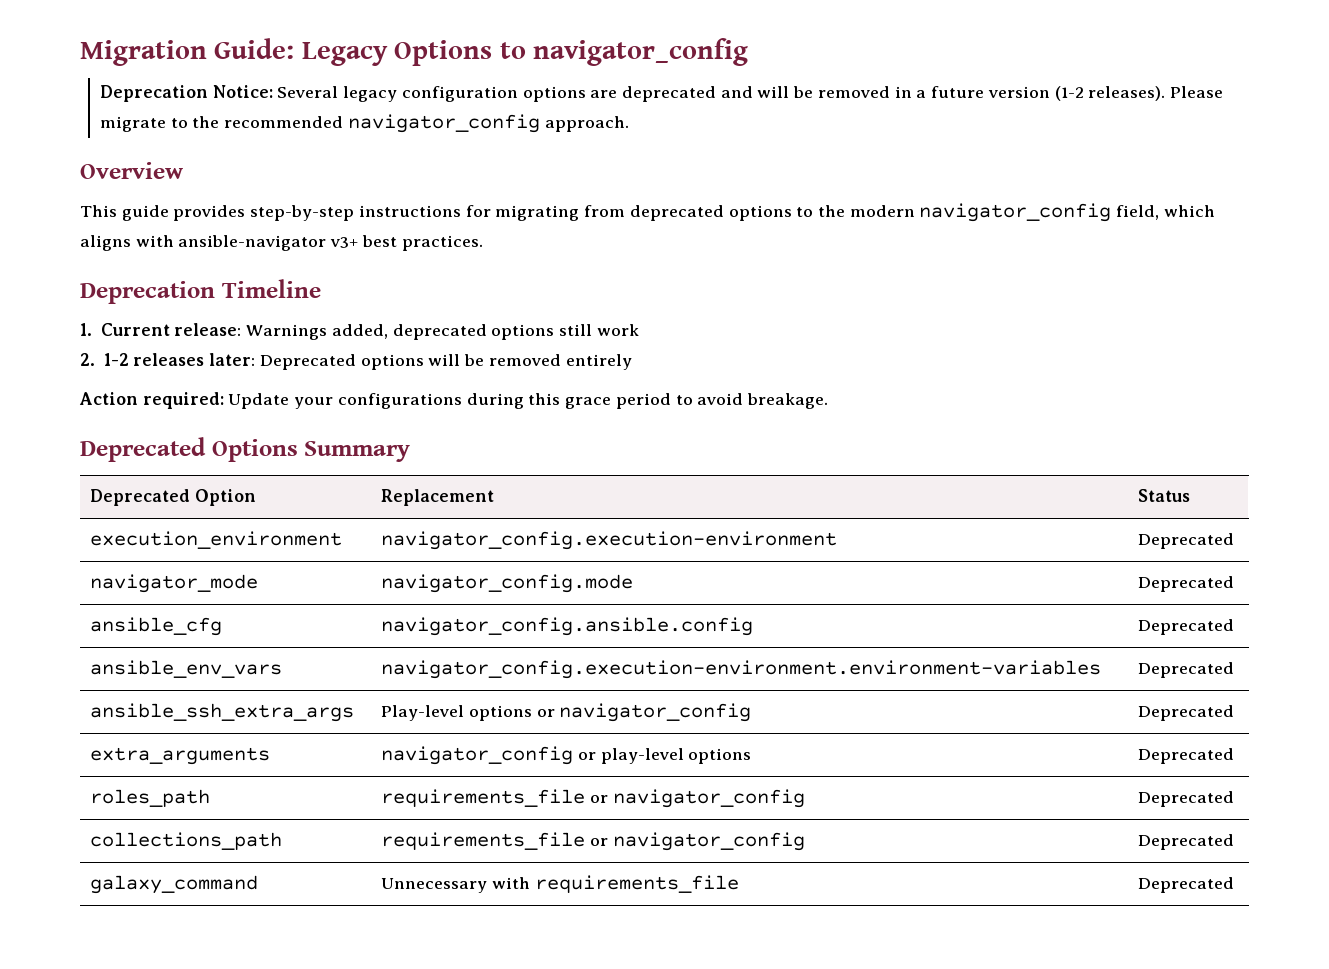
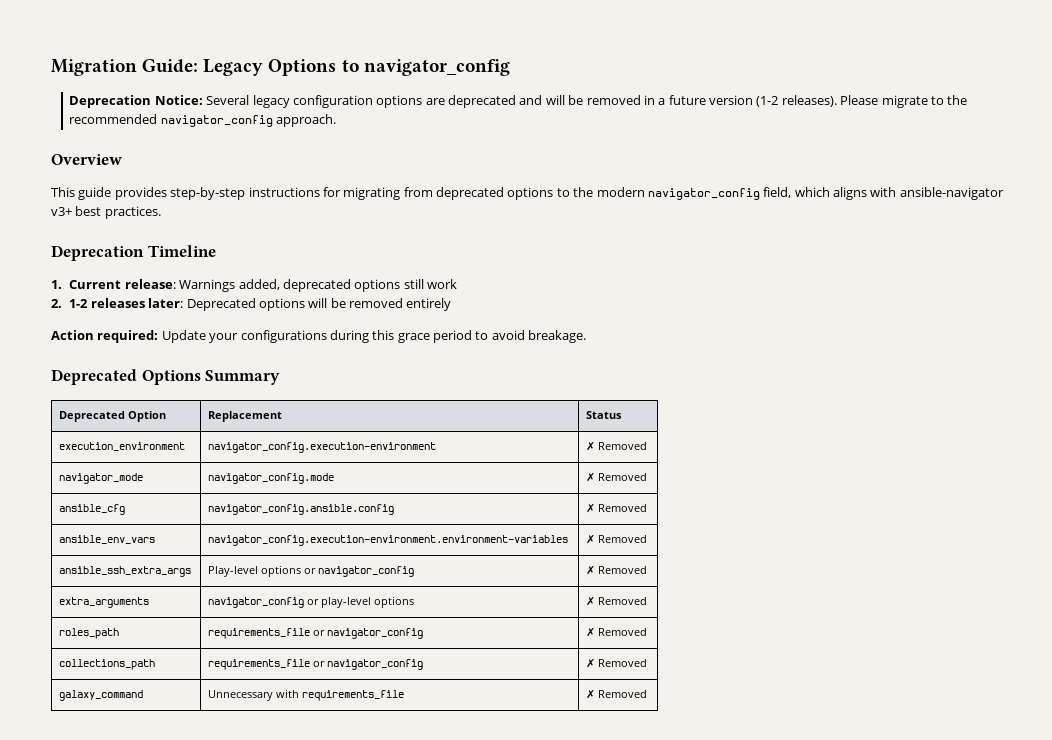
- execution_environment | navigator_config.execution-environment | Deprecated
+ execution_environment | navigator_config.execution-environment | ✗ Removed
- navigator_mode | navigator_config.mode | Deprecated
+ navigator_mode | navigator_config.mode | ✗ Removed
- ansible_cfg | navigator_config.ansible.config | Deprecated
+ ansible_cfg | navigator_config.ansible.config | ✗ Removed
- ansible_env_vars | navigator_config.execution-environment.environment-variables | Deprecated
+ ansible_env_vars | navigator_config.execution-environment.environment-variables | ✗ Removed
- ansible_ssh_extra_args | Play-level options or navigator_config | Deprecated
+ ansible_ssh_extra_args | Play-level options or navigator_config | ✗ Removed
- extra_arguments | navigator_config or play-level options | Deprecated
+ extra_arguments | navigator_config or play-level options | ✗ Removed
- roles_path | requirements_file or navigator_config | Deprecated
+ roles_path | requirements_file or navigator_config | ✗ Removed
- collections_path | requirements_file or navigator_config | Deprecated
+ collections_path | requirements_file or navigator_config | ✗ Removed
- galaxy_command | Unnecessary with requirements_file | Deprecated
+ galaxy_command | Unnecessary with requirements_file | ✗ Removed

